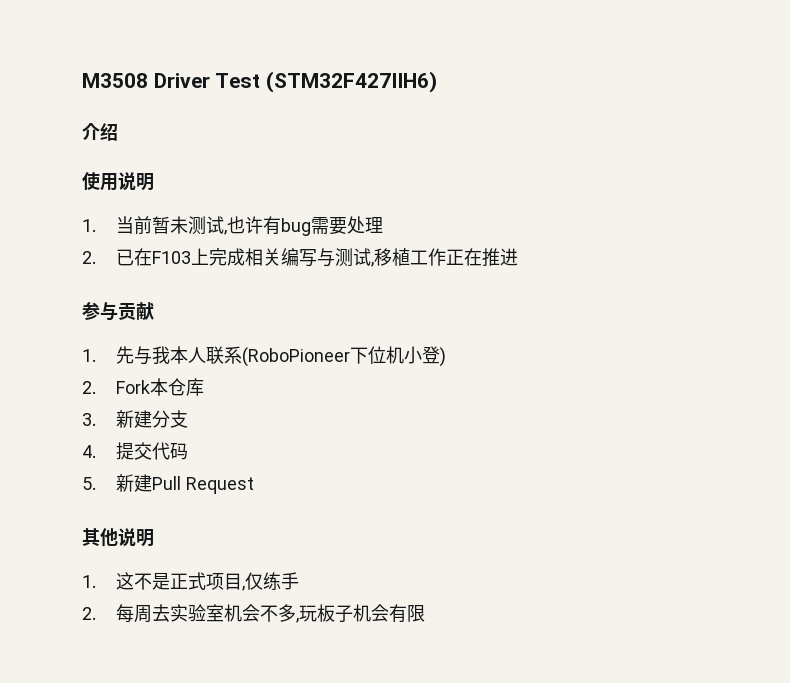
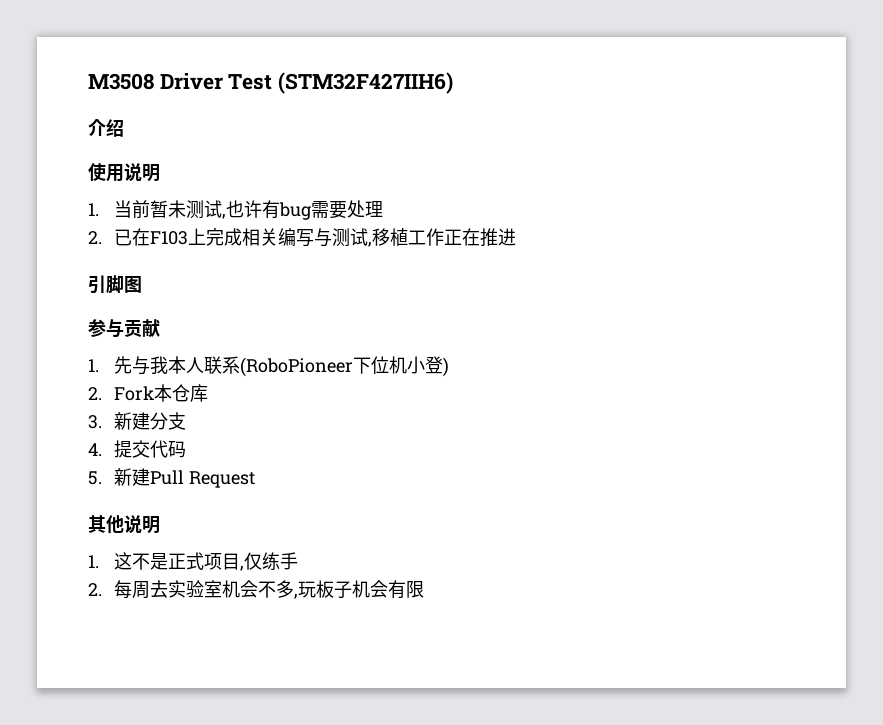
+ 引脚图

